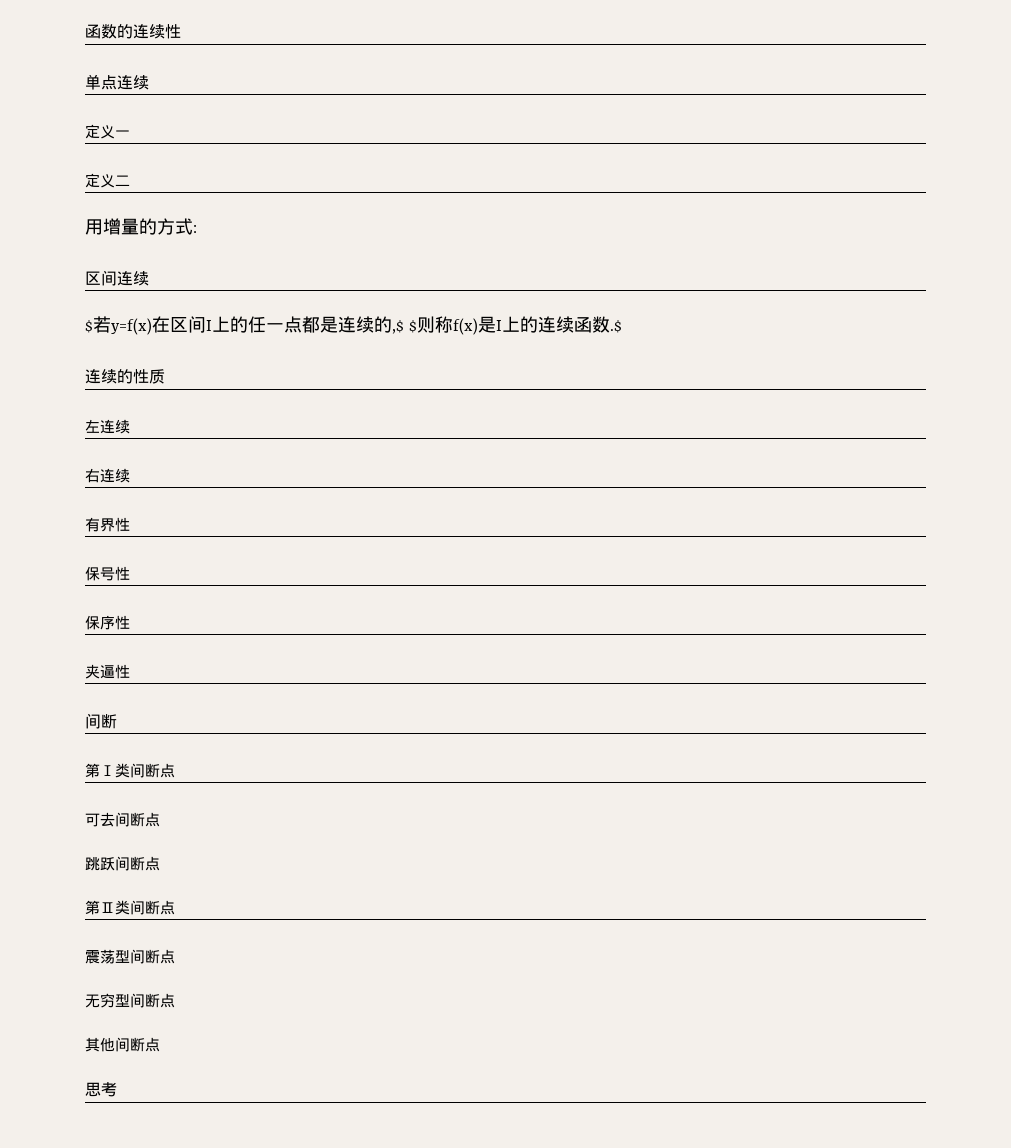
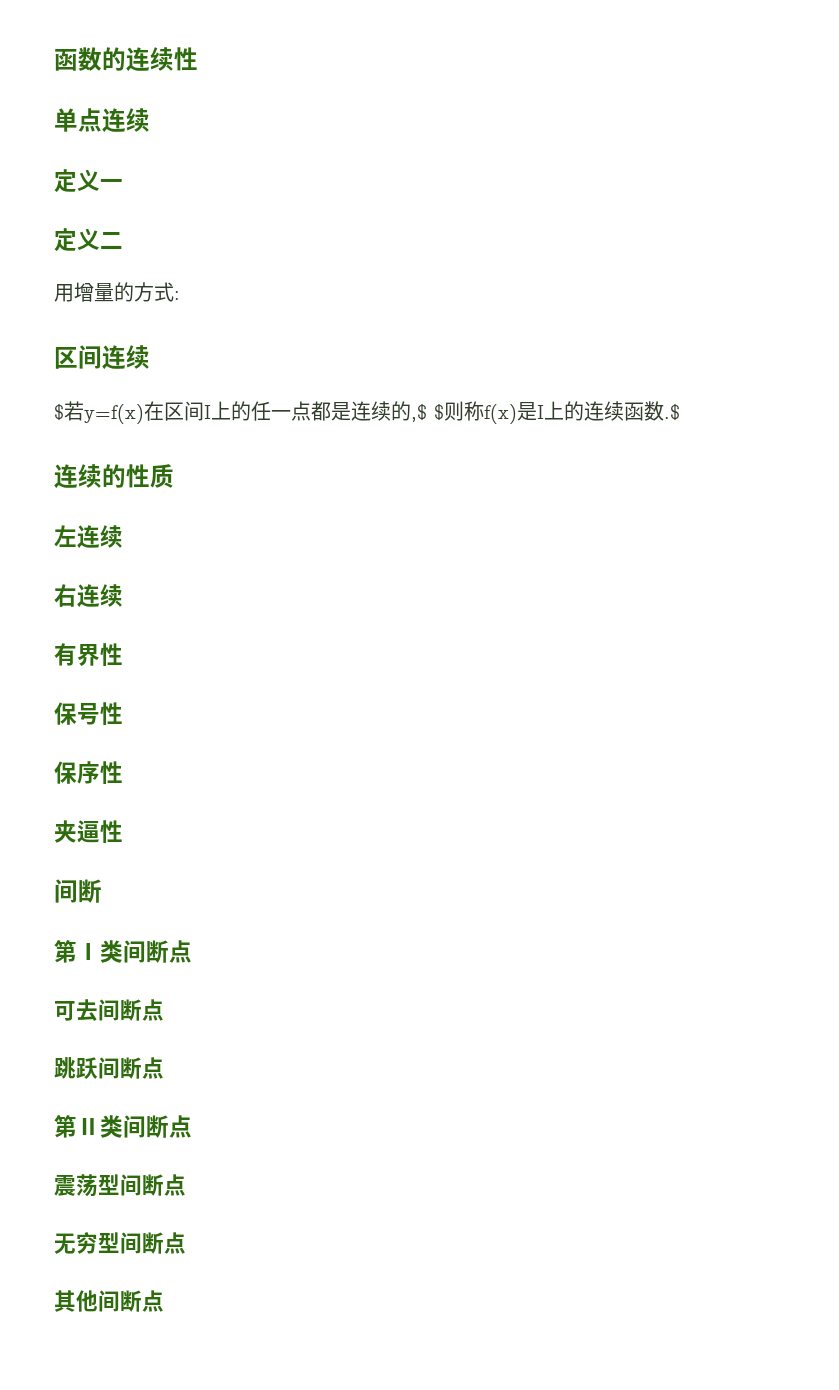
- 思考

